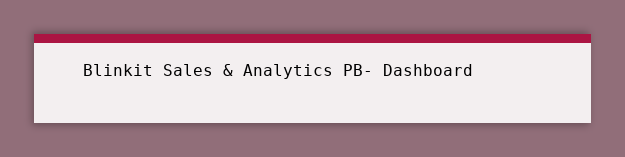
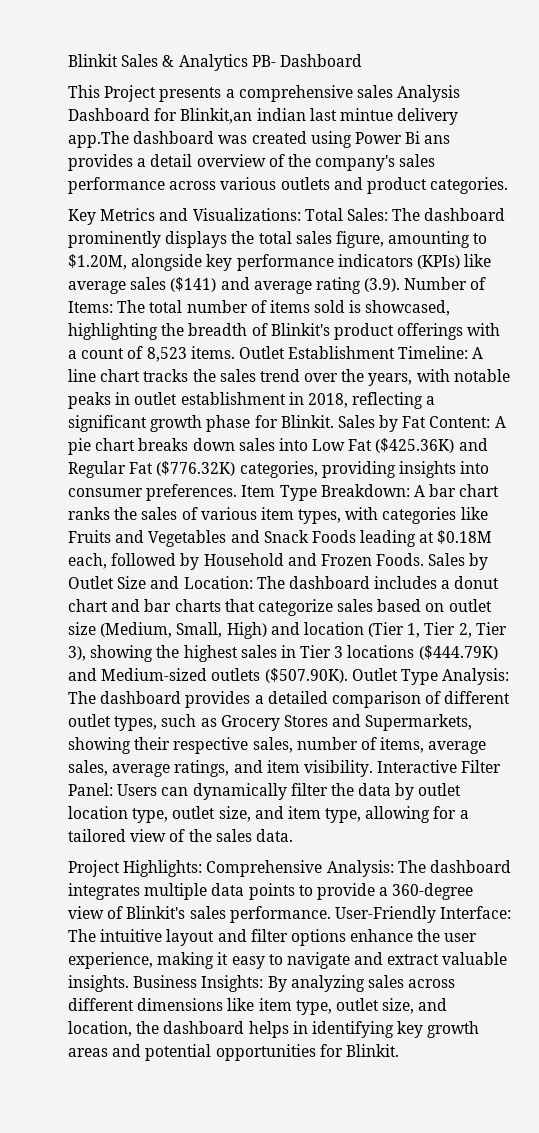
+ This Project presents a comprehensive sales Analysis Dashboard for Blinkit,an indian last mintue delivery app.The dashboard was created using Power Bi ans provides a detail overview of the company's sales performance across various outlets and product categories.
+ Key Metrics and Visualizations: Total Sales: The dashboard prominently displays the total sales figure, amounting to $1.20M, alongside key performance indicators (KPIs) like average sales ($141) and average rating (3.9). Number of Items: The total number of items sold is showcased, highlighting the breadth of Blinkit's product offerings with a count of 8,523 items. Outlet Establishment Timeline: A line chart tracks the sales trend over the years, with notable peaks in outlet establishment in 2018, reflecting a significant growth phase for Blinkit. Sales by Fat Content: A pie chart breaks down sales into Low Fat ($425.36K) and Regular Fat ($776.32K) categories, providing insights into consumer preferences. Item Type Breakdown: A bar chart ranks the sales of various item types, with categories like Fruits and Vegetables and Snack Foods leading at $0.18M each, followed by Household and Frozen Foods. Sales by Outlet Size and Location: The dashboard includes a donut chart and bar charts that categorize sales based on outlet size (Medium, Small, High) and location (Tier 1, Tier 2, Tier 3), showing the highest sales in Tier 3 locations ($444.79K) and Medium-sized outlets ($507.90K). Outlet Type Analysis: The dashboard provides a detailed comparison of different outlet types, such as Grocery Stores and Supermarkets, showing their respective sales, number of items, average sales, average ratings, and item visibility. Interactive Filter Panel: Users can dynamically filter the data by outlet location type, outlet size, and item type, allowing for a tailored view of the sales data.
+ Project Highlights: Comprehensive Analysis: The dashboard integrates multiple data points to provide a 360-degree view of Blinkit's sales performance. User-Friendly Interface: The intuitive layout and filter options enhance the user experience, making it easy to navigate and extract valuable insights. Business Insights: By analyzing sales across different dimensions like item type, outlet size, and location, the dashboard helps in identifying key growth areas and potential opportunities for Blinkit.

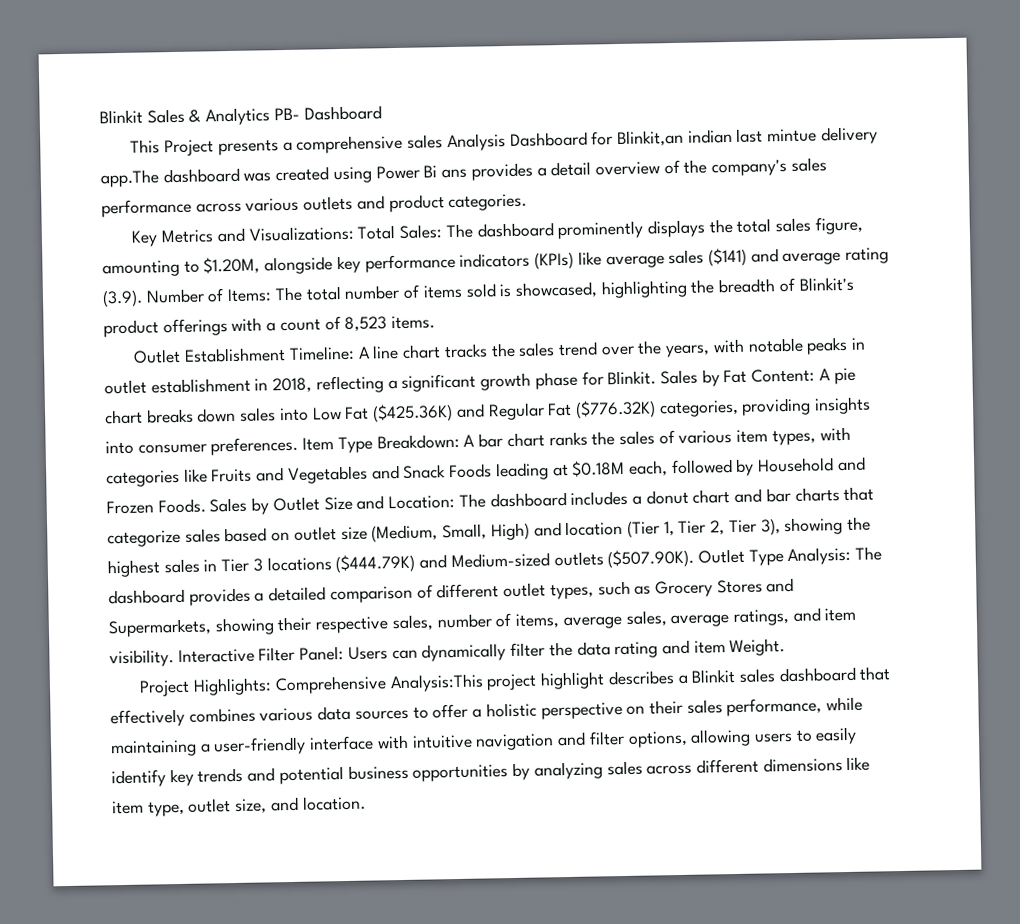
- The total number of items sold is showcased, highlighting the breadth of Blinkit's product offerings with a count of 8,523 items. Outlet Establishment Timeline:
+ The total number of items sold is showcased, highlighting the breadth of Blinkit's product offerings with a count of 8,523 items.
+ Outlet Establishment Timeline:
- Interactive Filter Panel: Users can dynamically filter the data by outlet location type, outlet size, and item type, allowing for a tailored view of the sales data.
- Project Highlights: Comprehensive Analysis: The dashboard integrates multiple data points to provide a 360-degree view of Blinkit's sales performance. User-Friendly Interface: The intuitive layout and filter options enhance the user experience, making it easy to navigate and extract valuable insights. Business Insights: By analyzing sales across different dimensions like item type, outlet size, and location, the dashboard helps in identifying key growth areas and potential opportunities for Blinkit.
+ Interactive Filter Panel: Users can dynamically filter the data rating and item Weight.
+ Project Highlights: Comprehensive Analysis:This project highlight describes a Blinkit sales dashboard that effectively combines various data sources to offer a holistic perspective on their sales performance, while maintaining a user-friendly interface with intuitive navigation and filter options, allowing users to easily identify key trends and potential business opportunities by analyzing sales across different dimensions like item type, outlet size, and location.

